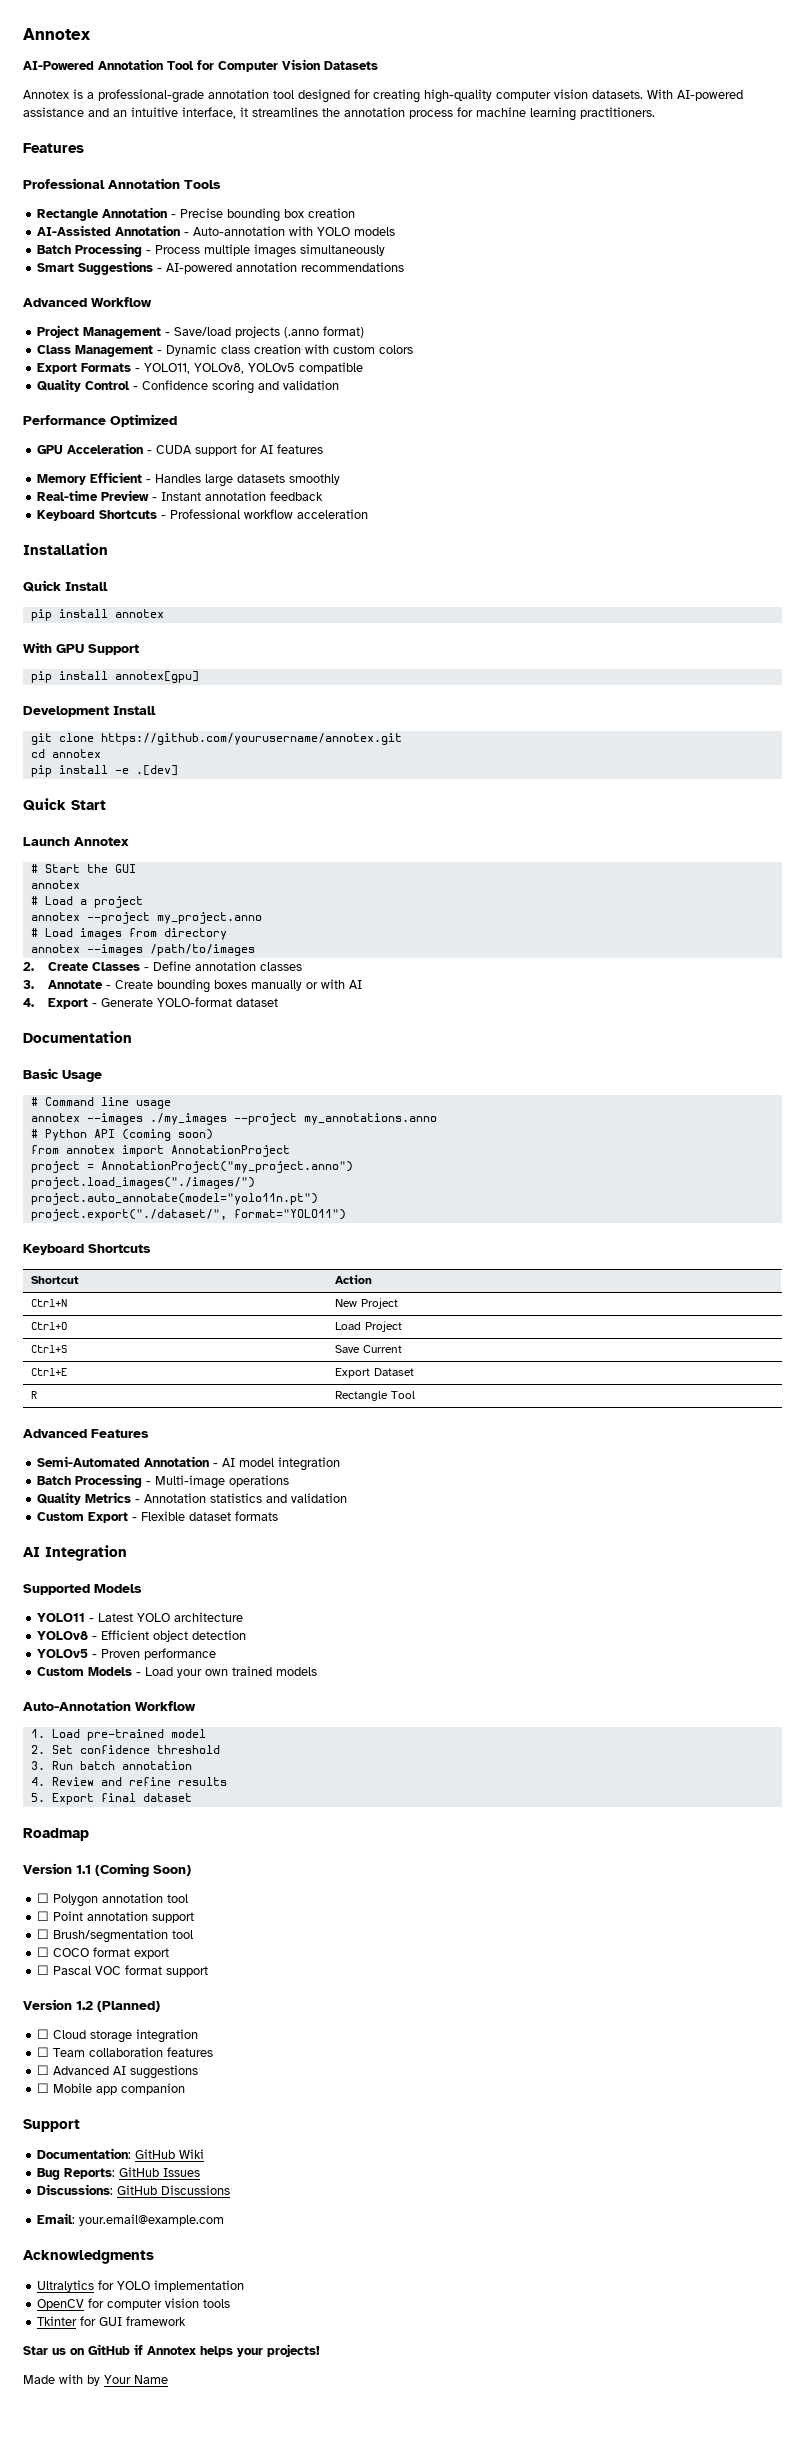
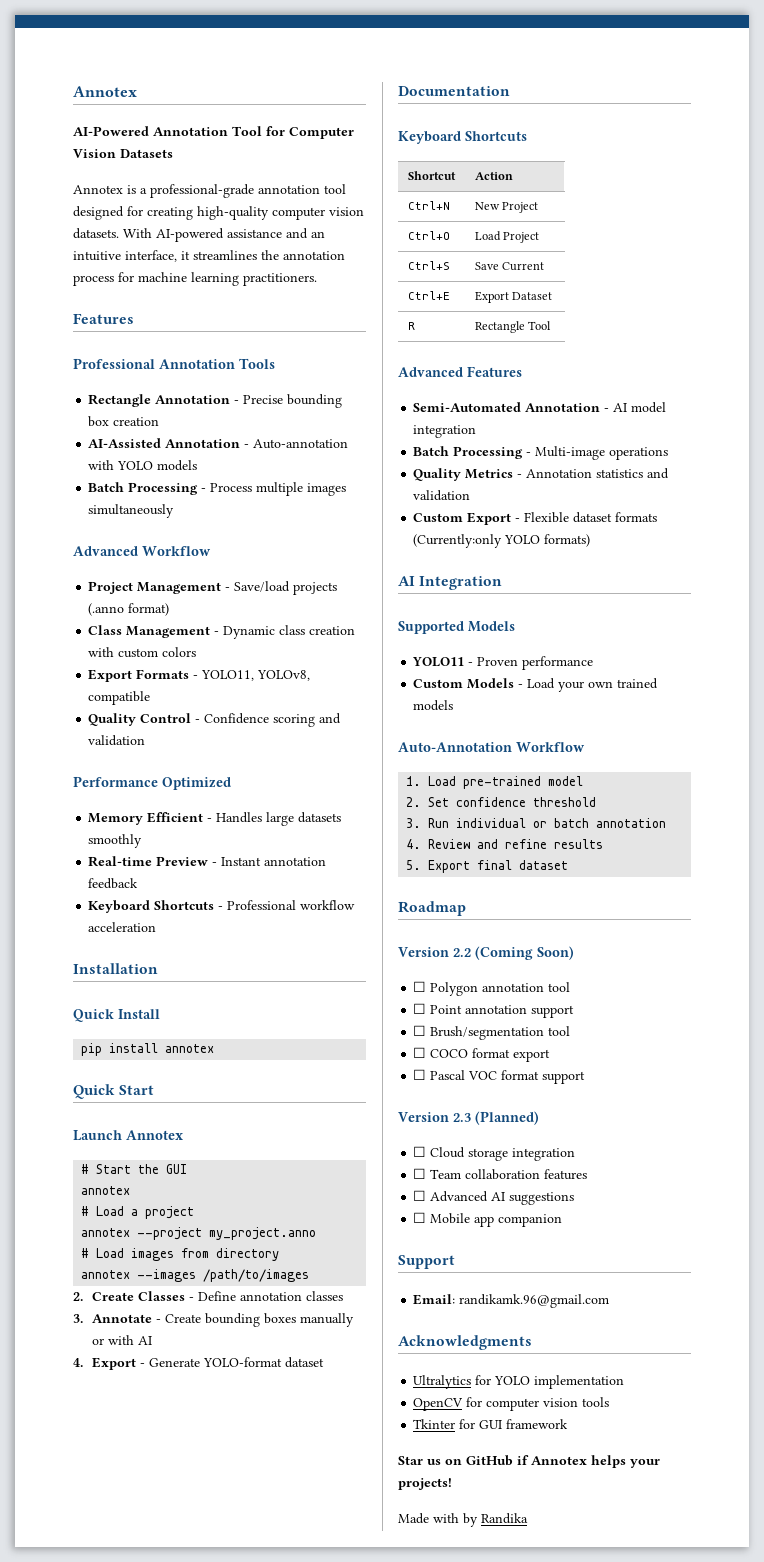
- Smart Suggestions - AI-powered annotation recommendations
- Export Formats - YOLO11, YOLOv8, YOLOv5 compatible
+ Export Formats - YOLO11, YOLOv8, compatible
- GPU Acceleration - CUDA support for AI features
- With GPU Support
- pip install annotex[gpu]
- Development Install
- git clone https://github.com/yourusername/annotex.git
- cd annotex
- pip install -e .[dev]
- Basic Usage
- # Command line usage
- annotex --images ./my_images --project my_annotations.anno
- # Python API (coming soon)
- from annotex import AnnotationProject
- project = AnnotationProject("my_project.anno")
- project.load_images("./images/")
- project.auto_annotate(model="yolo11n.pt")
- project.export("./dataset/", format="YOLO11")
- Custom Export - Flexible dataset formats
+ Custom Export - Flexible dataset formats (Currently:only YOLO formats)
- YOLO11 - Latest YOLO architecture
- YOLOv8 - Efficient object detection
- YOLOv5 - Proven performance
+ YOLO11 - Proven performance
- 3. Run batch annotation
+ 3. Run individual or batch annotation
- Version 1.1 (Coming Soon)
+ Version 2.2 (Coming Soon)
- Version 1.2 (Planned)
+ Version 2.3 (Planned)
- Documentation: GitHub Wiki
- Bug Reports: GitHub Issues
- Discussions: GitHub Discussions
- Email: your.email@example.com
+ Email: randikamk.96@gmail.com
- Made with by Your Name
+ Made with by Randika

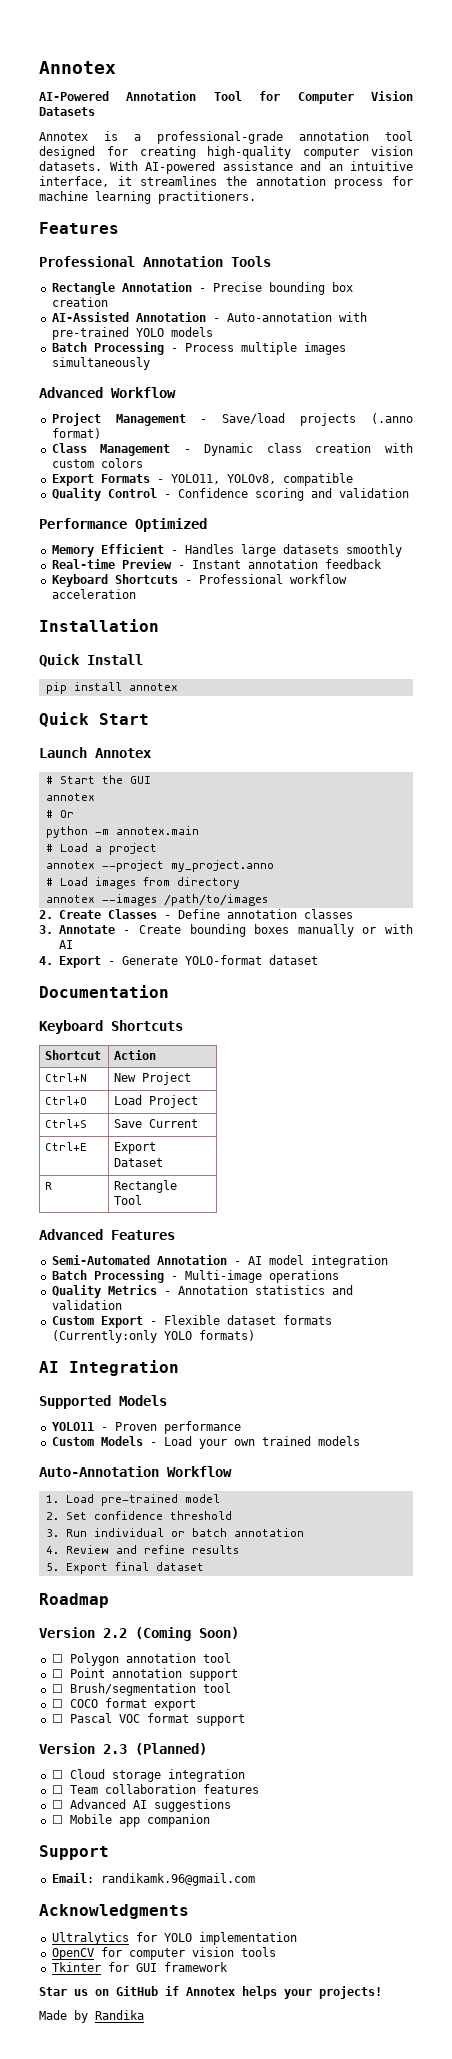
- AI-Assisted Annotation - Auto-annotation with YOLO models
+ AI-Assisted Annotation - Auto-annotation with pre-trained YOLO models
+ # Or
+ python -m annotex.main
- Made with by Randika
+ Made by Randika

